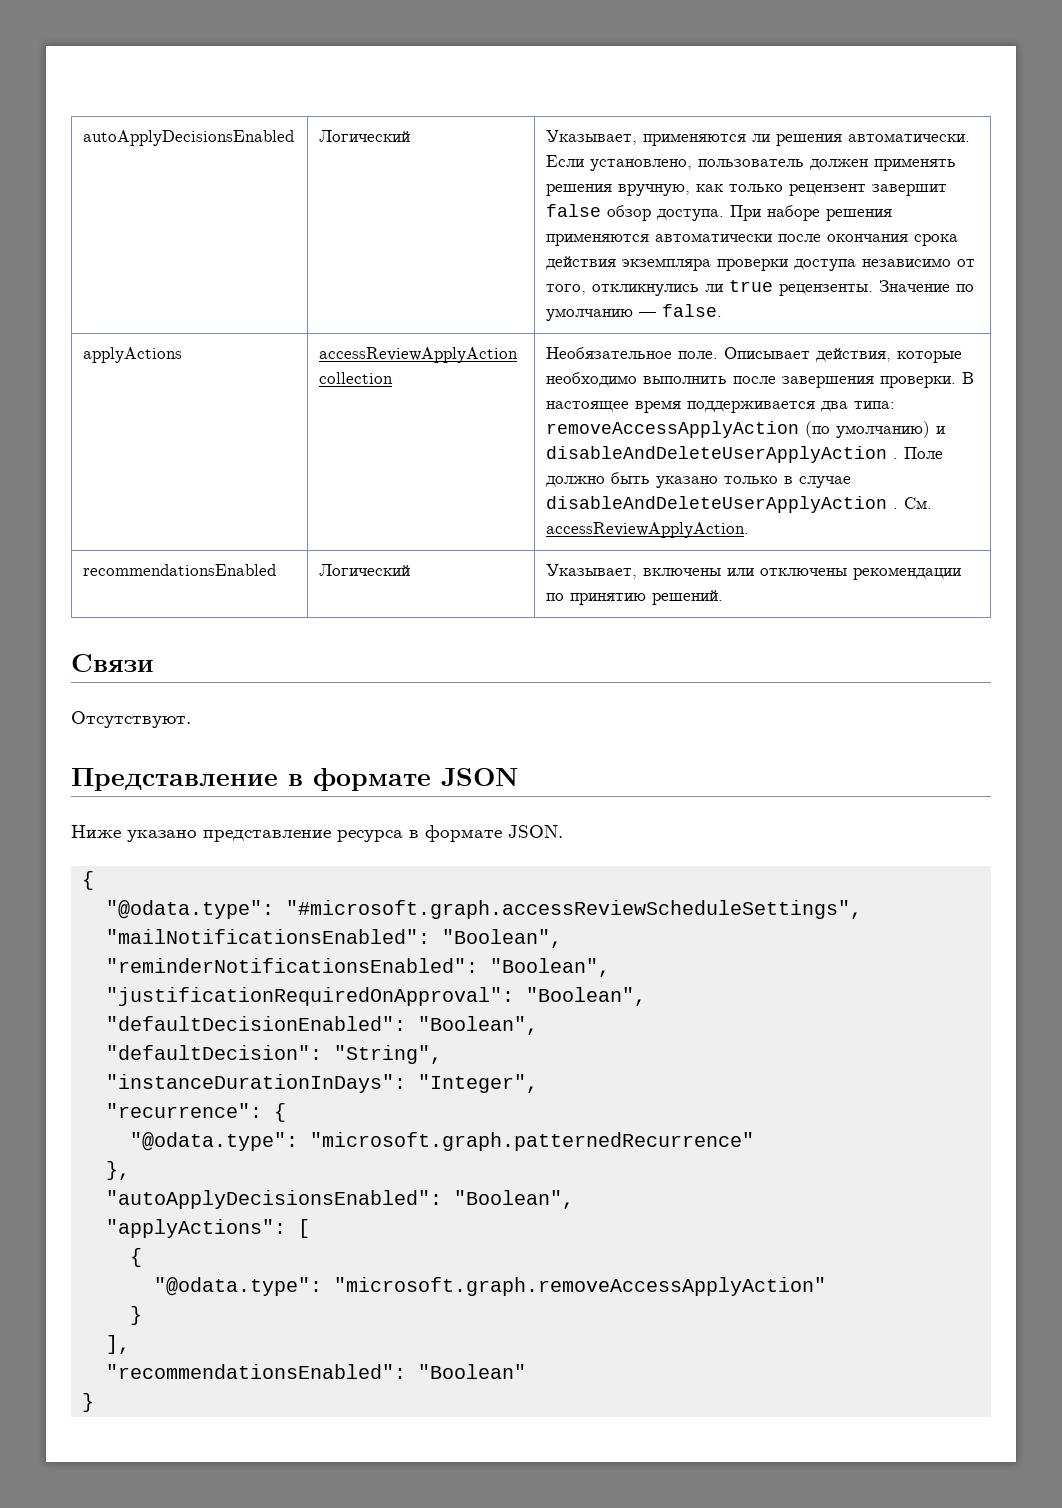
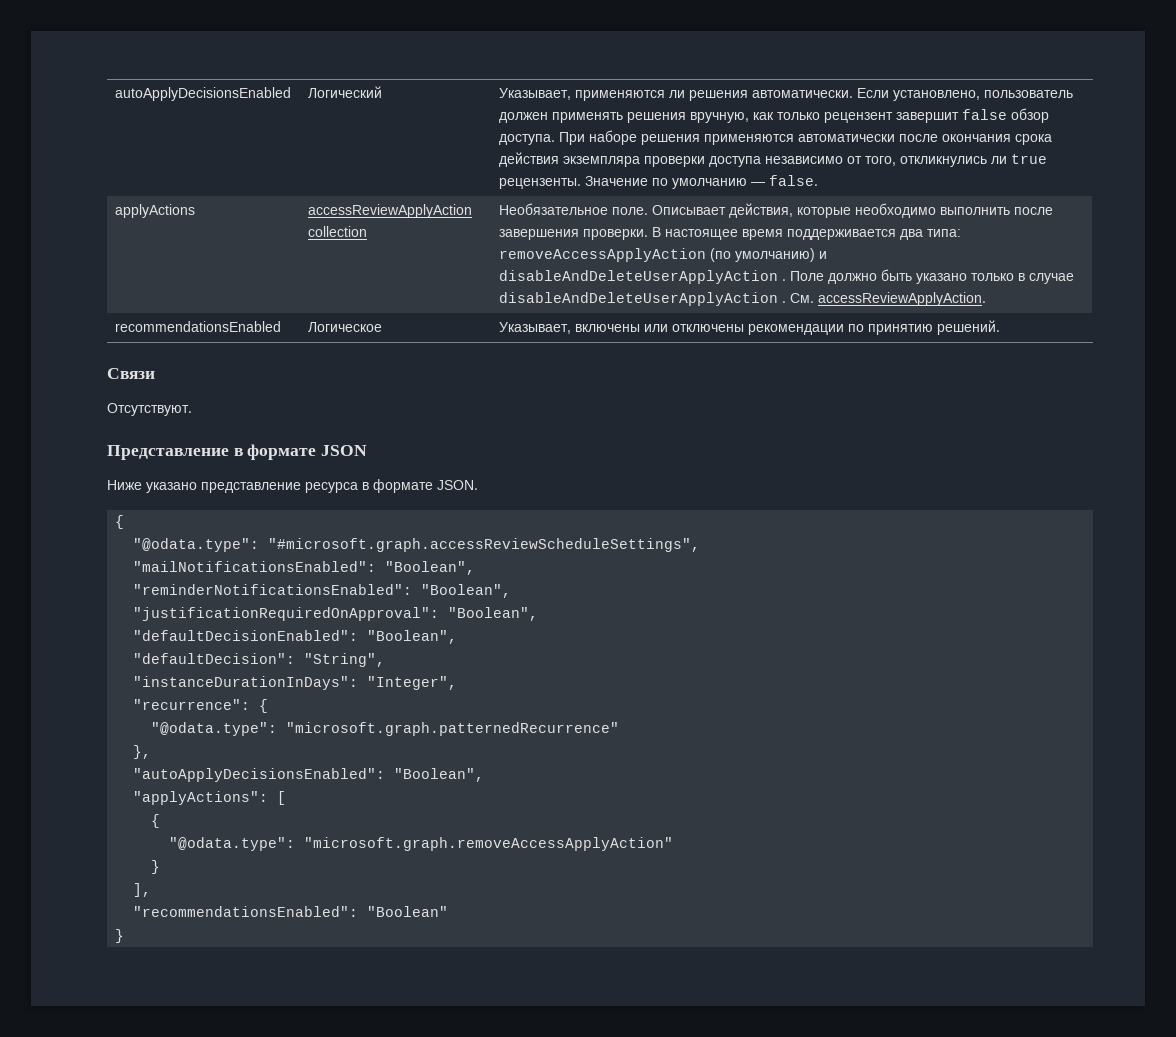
- recommendationsEnabled | Логический | Указывает, включены или отключены рекомендации по принятию решений.
+ recommendationsEnabled | Логическое | Указывает, включены или отключены рекомендации по принятию решений.

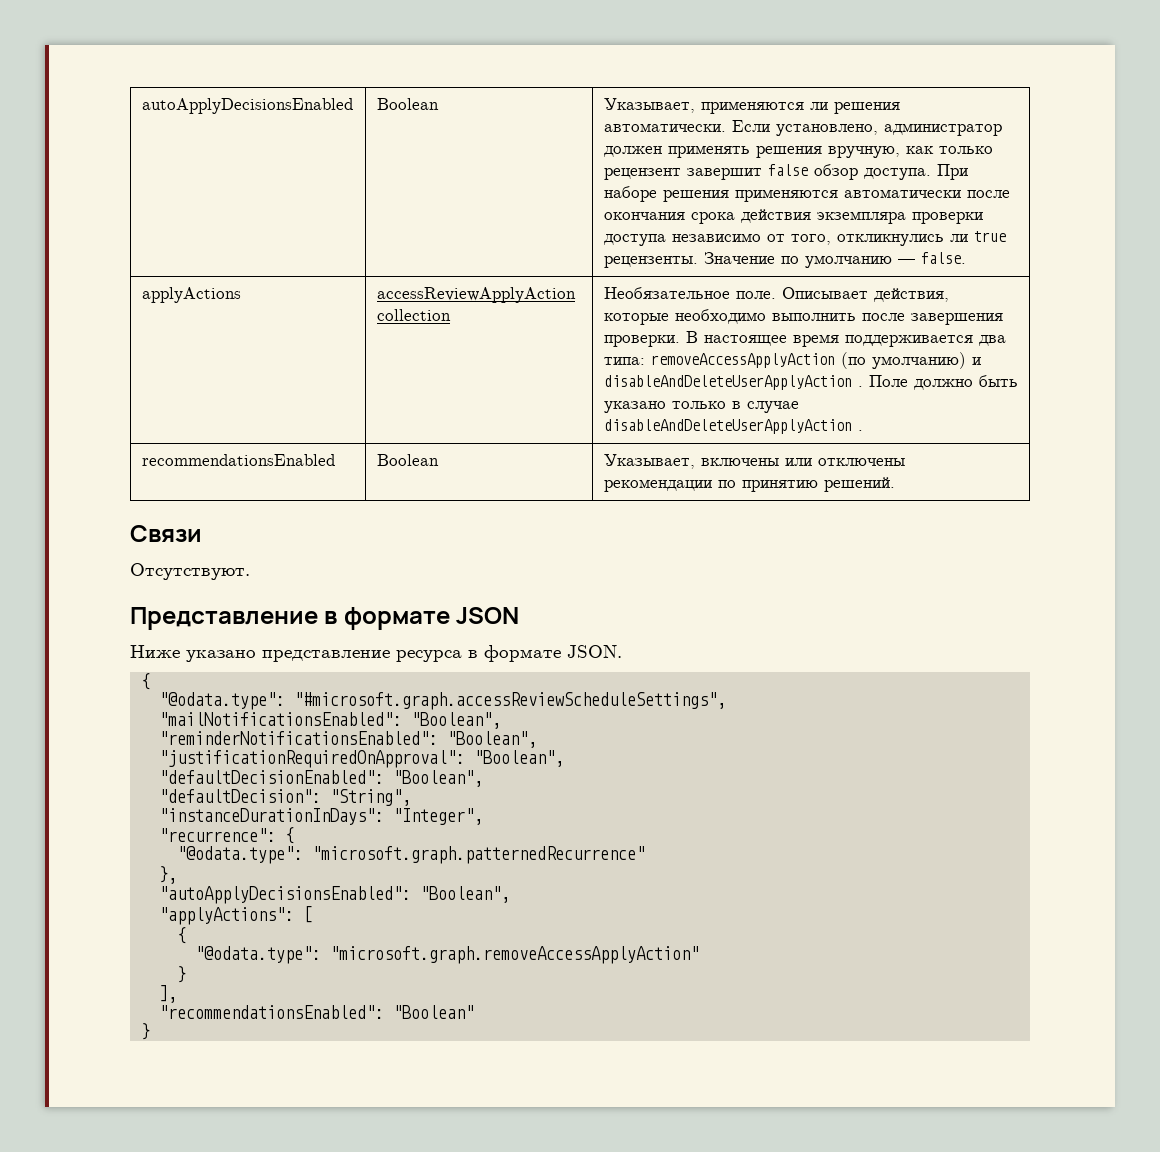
- autoApplyDecisionsEnabled | Логический
+ autoApplyDecisionsEnabled | Boolean
- Если установлено, пользователь должен применять решения вручную, как только рецензент завершит false обзор доступа.
+ Если установлено, администратор должен применять решения вручную, как только рецензент завершит false обзор доступа.
- applyActions | accessReviewApplyAction collection | Необязательное поле. Описывает действия, которые необходимо выполнить после завершения проверки. В настоящее время поддерживается два типа: removeAccessApplyAction (по умолчанию) и disableAndDeleteUserApplyAction . Поле должно быть указано только в случае disableAndDeleteUserApplyAction . См. accessReviewApplyAction.
+ applyActions | accessReviewApplyAction collection | Необязательное поле. Описывает действия, которые необходимо выполнить после завершения проверки. В настоящее время поддерживается два типа: removeAccessApplyAction (по умолчанию) и disableAndDeleteUserApplyAction . Поле должно быть указано только в случае disableAndDeleteUserApplyAction .
- recommendationsEnabled | Логическое | Указывает, включены или отключены рекомендации по принятию решений.
+ recommendationsEnabled | Boolean | Указывает, включены или отключены рекомендации по принятию решений.

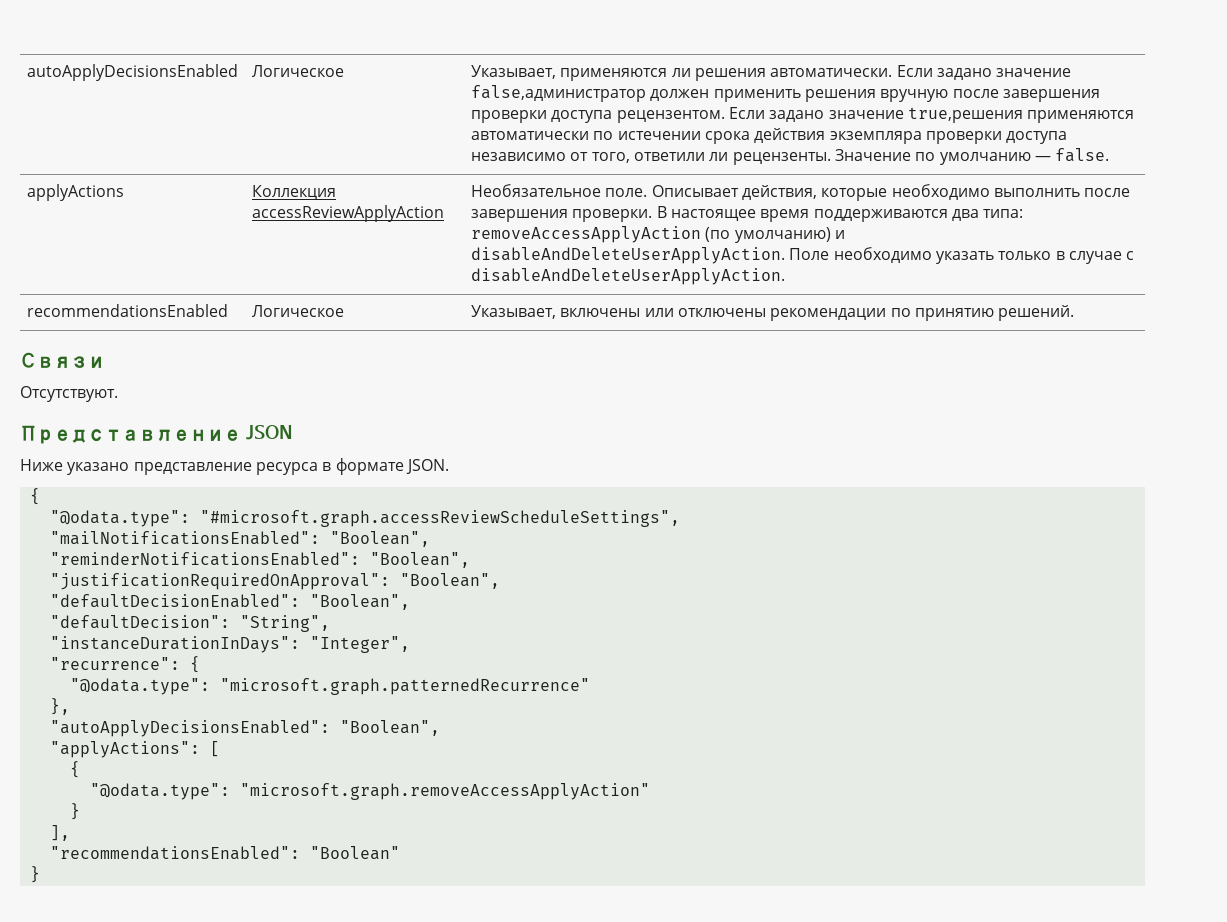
- autoApplyDecisionsEnabled | Boolean
+ autoApplyDecisionsEnabled | Логическое
- Если установлено, администратор должен применять решения вручную, как только рецензент завершит false обзор доступа. При наборе решения применяются автоматически после окончания срока действия экземпляра проверки доступа независимо от того, откликнулись ли true рецензенты.
+ Если задано значение false,администратор должен применить решения вручную после завершения проверки доступа рецензентом. Если задано значение true,решения применяются автоматически по истечении срока действия экземпляра проверки доступа независимо от того, ответили ли рецензенты.
- applyActions | accessReviewApplyAction collection | Необязательное поле. Описывает действия, которые необходимо выполнить после завершения проверки. В настоящее время поддерживается два типа: removeAccessApplyAction (по умолчанию) и disableAndDeleteUserApplyAction . Поле должно быть указано только в случае disableAndDeleteUserApplyAction .
+ applyActions | Коллекция accessReviewApplyAction | Необязательное поле. Описывает действия, которые необходимо выполнить после завершения проверки. В настоящее время поддерживаются два типа: removeAccessApplyAction (по умолчанию) и disableAndDeleteUserApplyAction. Поле необходимо указать только в случае с disableAndDeleteUserApplyAction.
- recommendationsEnabled | Boolean | Указывает, включены или отключены рекомендации по принятию решений.
+ recommendationsEnabled | Логическое | Указывает, включены или отключены рекомендации по принятию решений.
- Представление в формате JSON
+ Представление JSON

